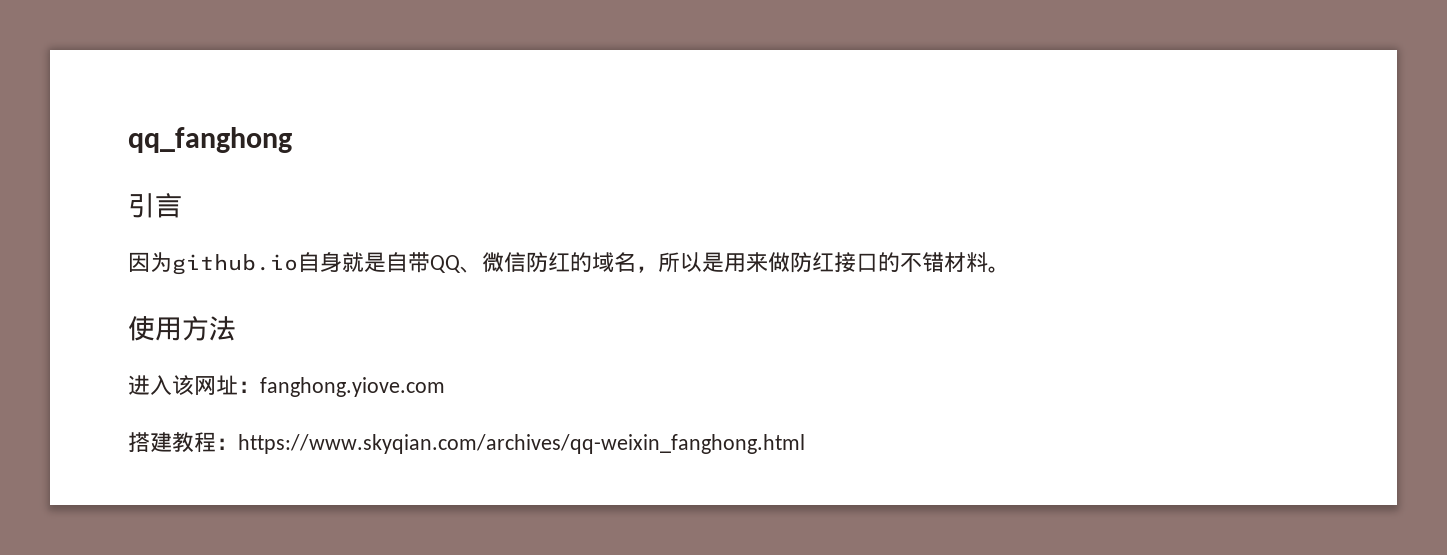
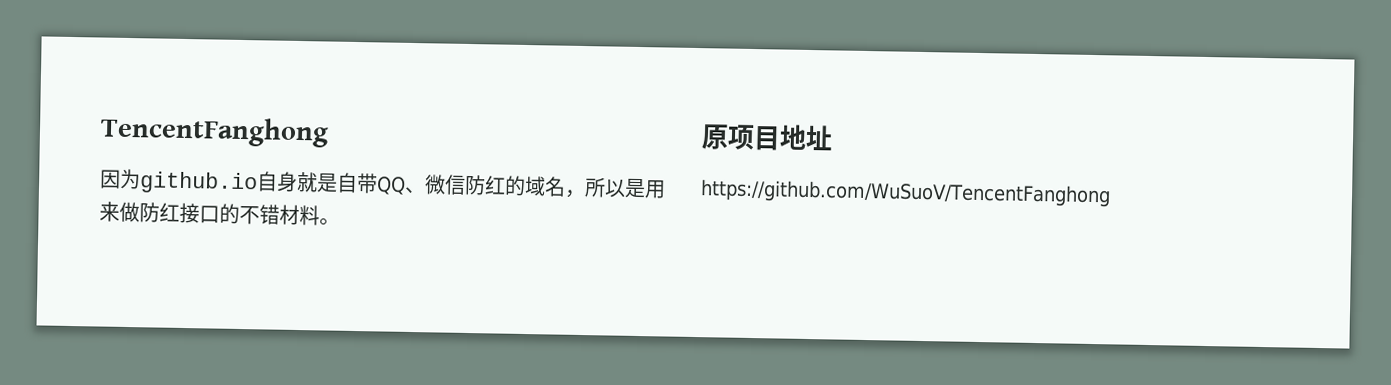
- qq_fanghong
- 引言
+ TencentFanghong
- 使用方法
- 进入该网址：fanghong.yiove.com
- 搭建教程：https://www.skyqian.com/archives/qq-weixin_fanghong.html
+ 原项目地址
+ https://github.com/WuSuoV/TencentFanghong

